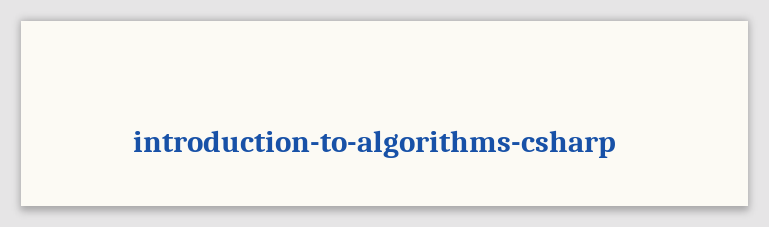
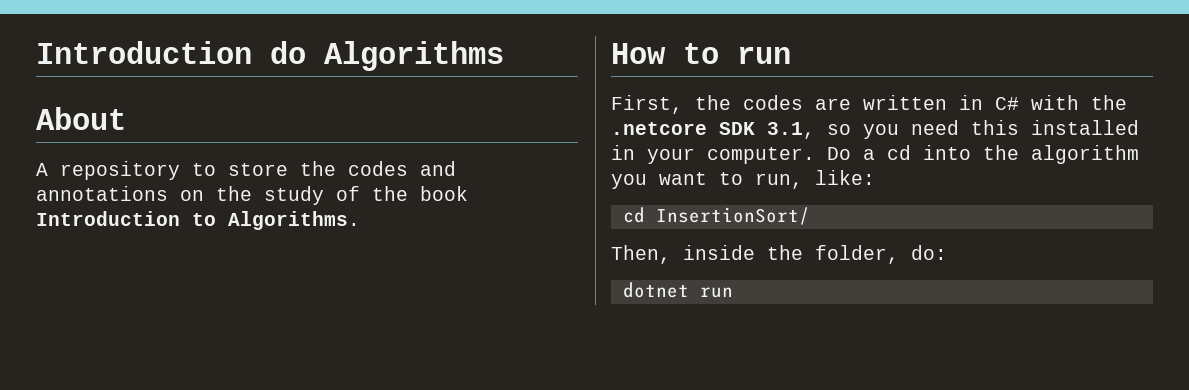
- introduction-to-algorithms-csharp
+ Introduction do Algorithms
+ About
+ A repository to store the codes and annotations on the study of the book Introduction to Algorithms.
+ How to run
+ First, the codes are written in C# with the .netcore SDK 3.1, so you need this installed in your computer. Do a cd into the algorithm you want to run, like:
+ cd InsertionSort/
+ Then, inside the folder, do:
+ dotnet run

